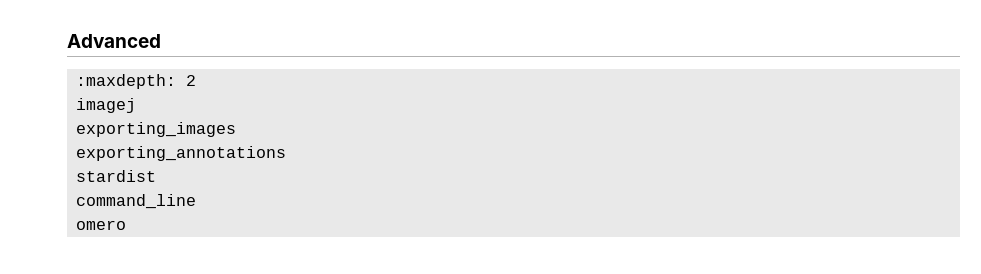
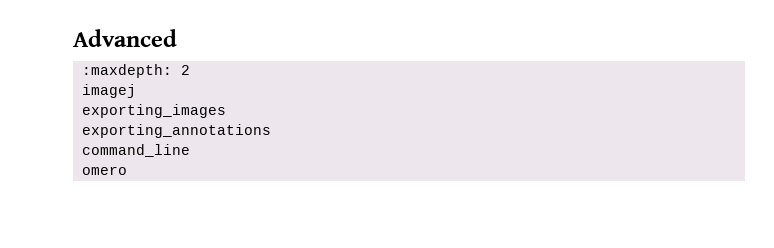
- stardist

